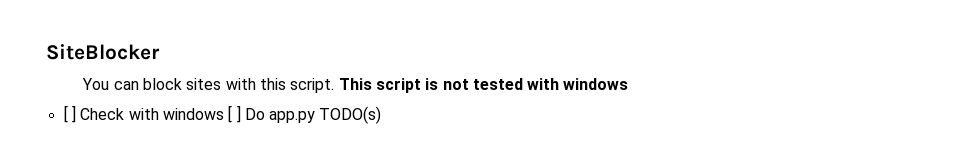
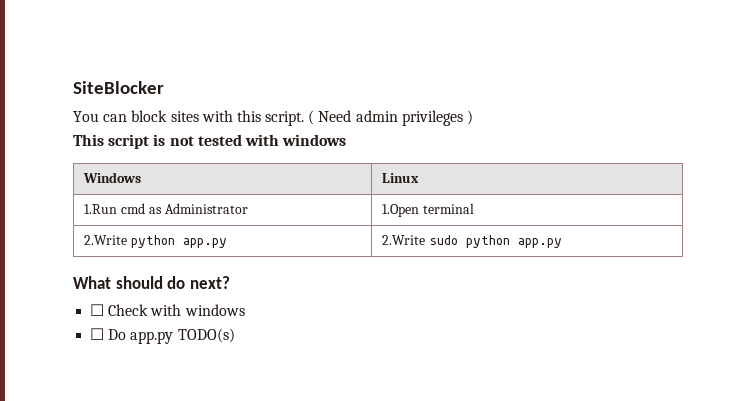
- You can block sites with this script. This script is not tested with windows
+ You can block sites with this script. ( Need admin privileges )
+ This script is not tested with windows
- [ ] Check with windows [ ] Do app.py TODO(s)
+ Windows | Linux
+ 1.Run cmd as Administrator | 1.Open terminal
+ 2.Write python app.py | 2.Write sudo python app.py
+ What should do next?
+ ☐ Check with windows
+ ☐ Do app.py TODO(s)

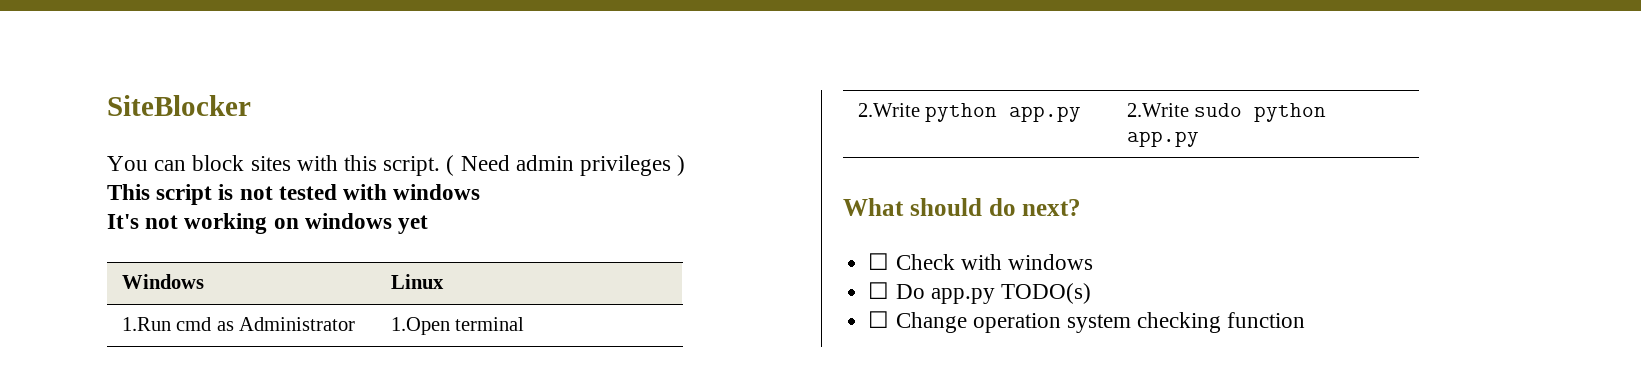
+ It's not working on windows yet
+ ☐ Change operation system checking function

